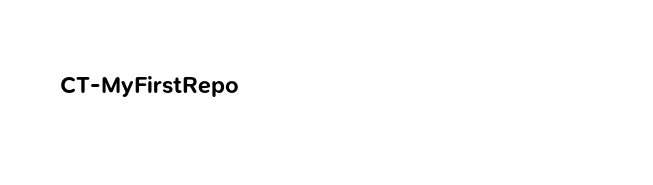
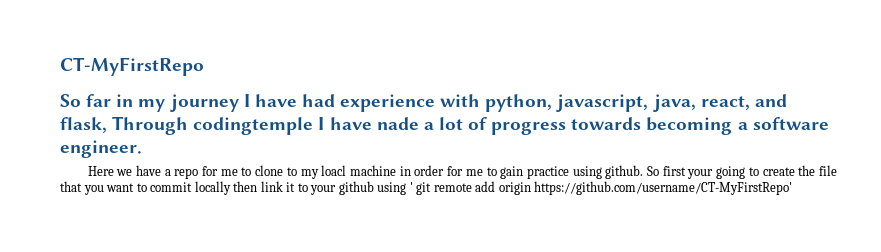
+ So far in my journey I have had experience with python, javascript, java, react, and flask, Through codingtemple I have nade a lot of progress towards becoming a software engineer.
+ Here we have a repo for me to clone to my loacl machine in order for me to gain practice using github. So first your going to create the file that you want to commit locally then link it to your github using ' git remote add origin https://github.com/username/CT-MyFirstRepo'

